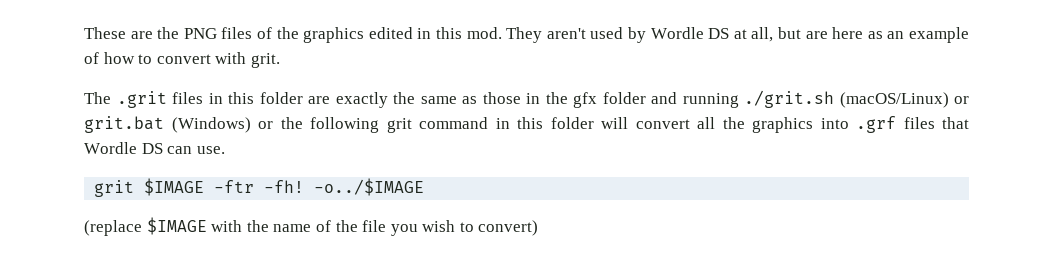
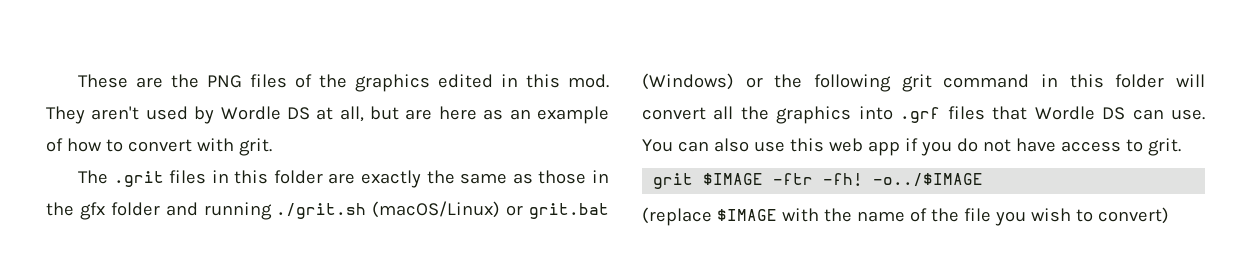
+ You can also use this web app if you do not have access to grit.

